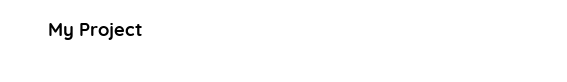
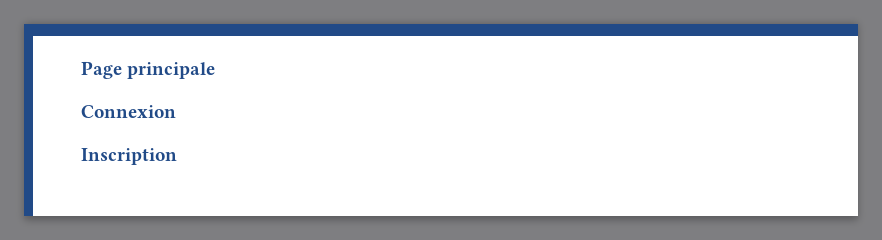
- My Project
+ Page principale
+ Connexion
+ Inscription

